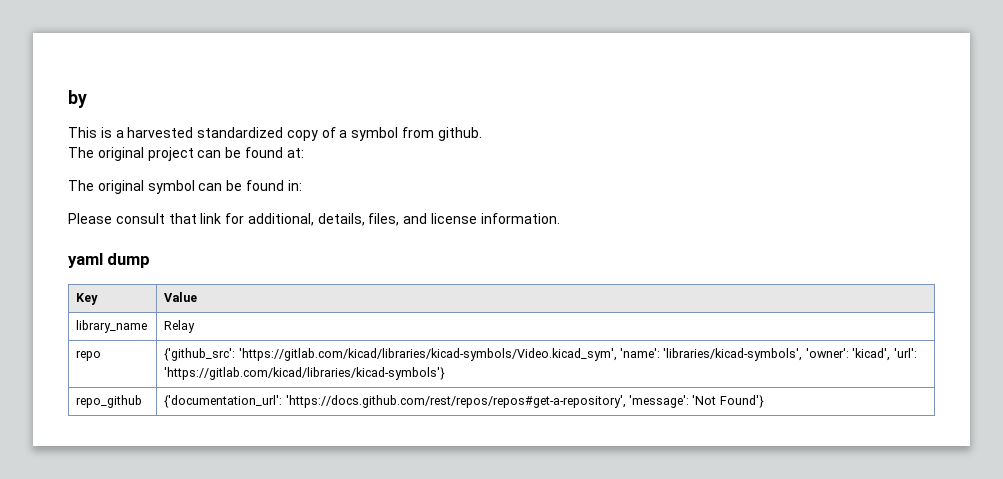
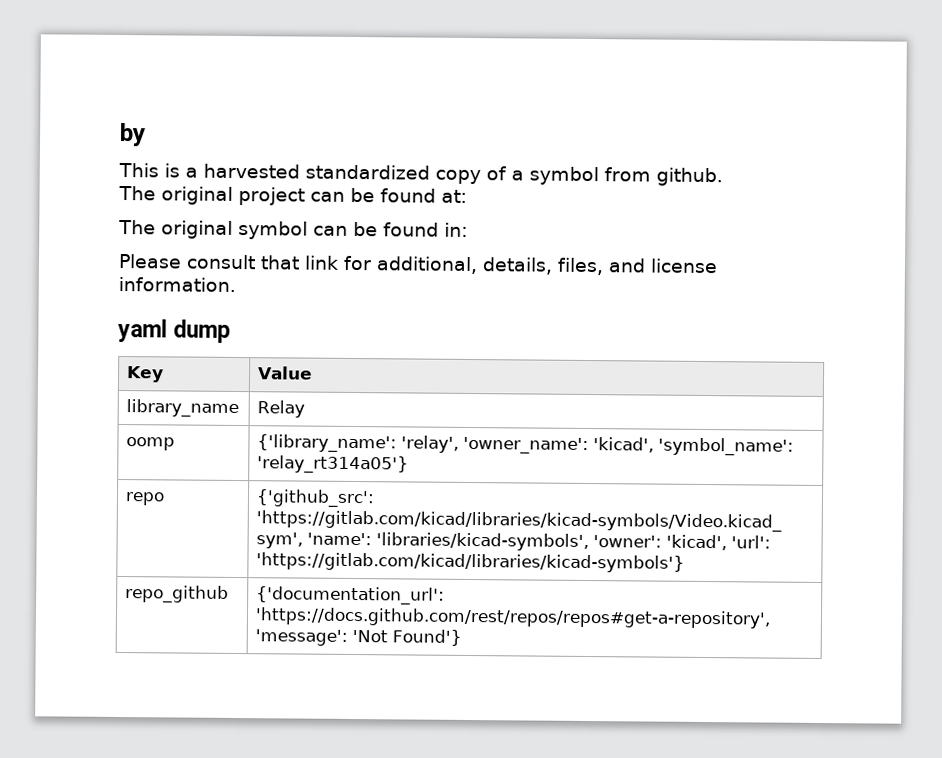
+ oomp | {'library_name': 'relay', 'owner_name': 'kicad', 'symbol_name': 'relay_rt314a05'}

